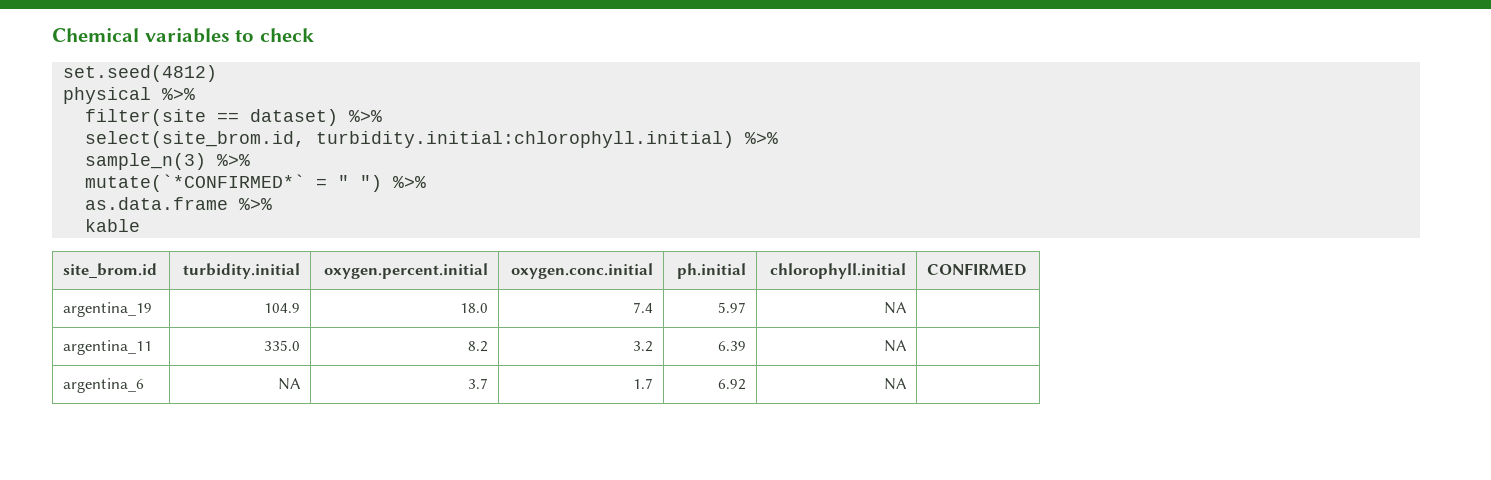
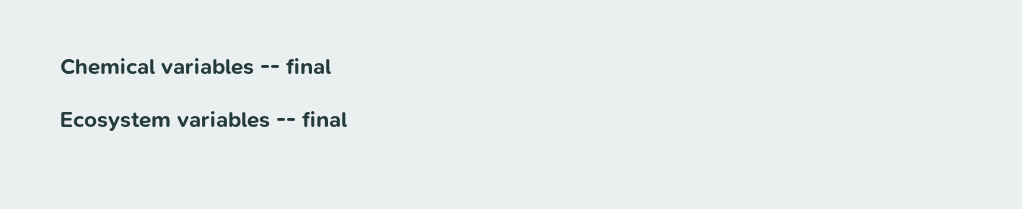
- Chemical variables to check
- set.seed(4812)
- physical %>%
- filter(site == dataset) %>%
- select(site_brom.id, turbidity.initial:chlorophyll.initial) %>%
- sample_n(3) %>%
- mutate(`*CONFIRMED*` = " ") %>%
- as.data.frame %>%
- kable
- site_brom.id | turbidity.initial | oxygen.percent.initial | oxygen.conc.initial | ph.initial | chlorophyll.initial | CONFIRMED
- argentina_19 | 104.9 | 18.0 | 7.4 | 5.97 | NA |
- argentina_11 | 335.0 | 8.2 | 3.2 | 6.39 | NA |
- argentina_6 | NA | 3.7 | 1.7 | 6.92 | NA |
+ Chemical variables -- final
+ Ecosystem variables -- final

